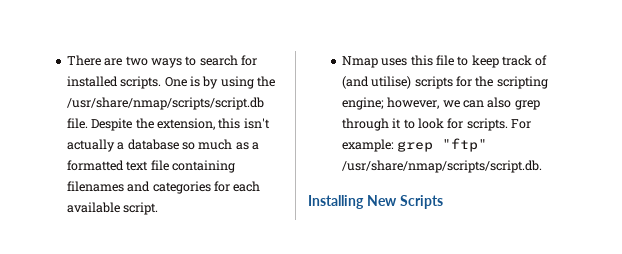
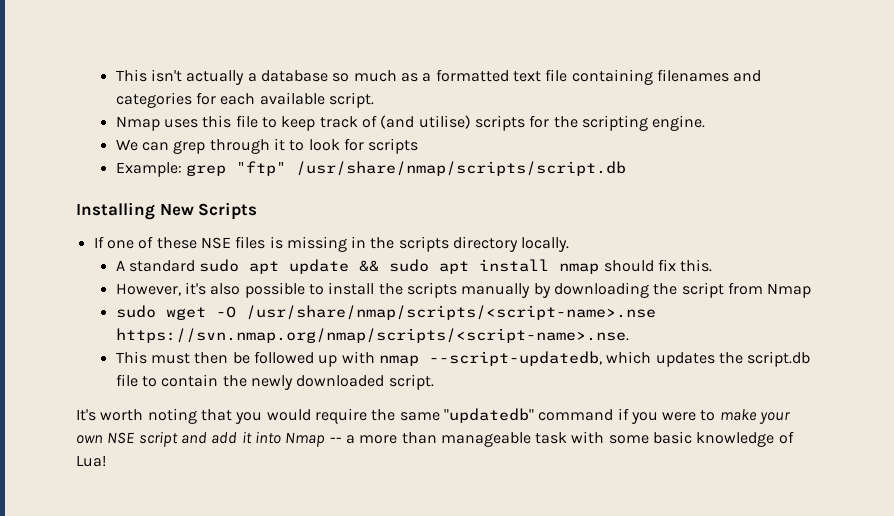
- There are two ways to search for installed scripts. One is by using the /usr/share/nmap/scripts/script.db file. Despite the extension, this isn't actually a database so much as a formatted text file containing filenames and categories for each available script.
+ This isn't actually a database so much as a formatted text file containing filenames and categories for each available script.
- Nmap uses this file to keep track of (and utilise) scripts for the scripting engine; however, we can also grep through it to look for scripts. For example: grep "ftp" /usr/share/nmap/scripts/script.db.
+ Nmap uses this file to keep track of (and utilise) scripts for the scripting engine.
+ We can grep through it to look for scripts
+ Example: grep "ftp" /usr/share/nmap/scripts/script.db
+ If one of these NSE files is missing in the scripts directory locally.
+ A standard sudo apt update && sudo apt install nmap should fix this.
+ However, it's also possible to install the scripts manually by downloading the script from Nmap
+ sudo wget -O /usr/share/nmap/scripts/<script-name>.nse https://svn.nmap.org/nmap/scripts/<script-name>.nse.
+ This must then be followed up with nmap --script-updatedb, which updates the script.db file to contain the newly downloaded script.
+ It's worth noting that you would require the same "updatedb" command if you were to make your own NSE script and add it into Nmap -- a more than manageable task with some basic knowledge of Lua!

